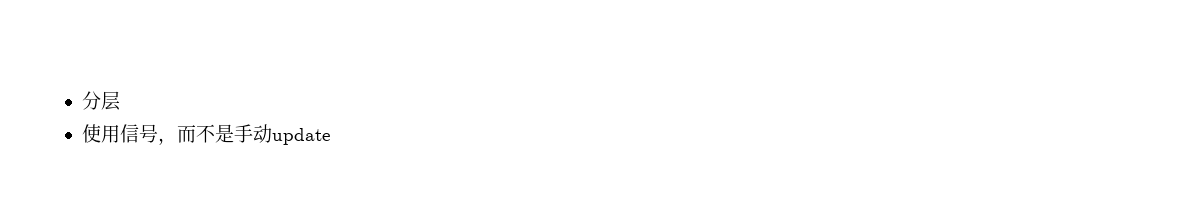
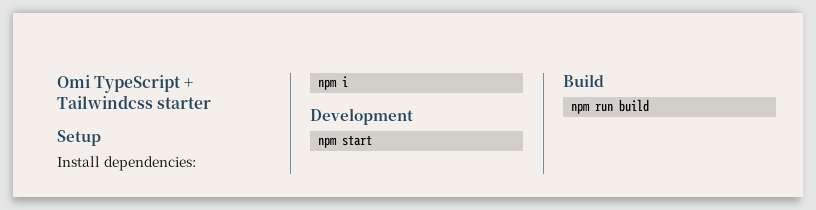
- 分层
- 使用信号，而不是手动update
+ Omi TypeScript + Tailwindcss starter
+ Setup
+ Install dependencies:
+ npm i
+ Development
+ npm start
+ Build
+ npm run build

